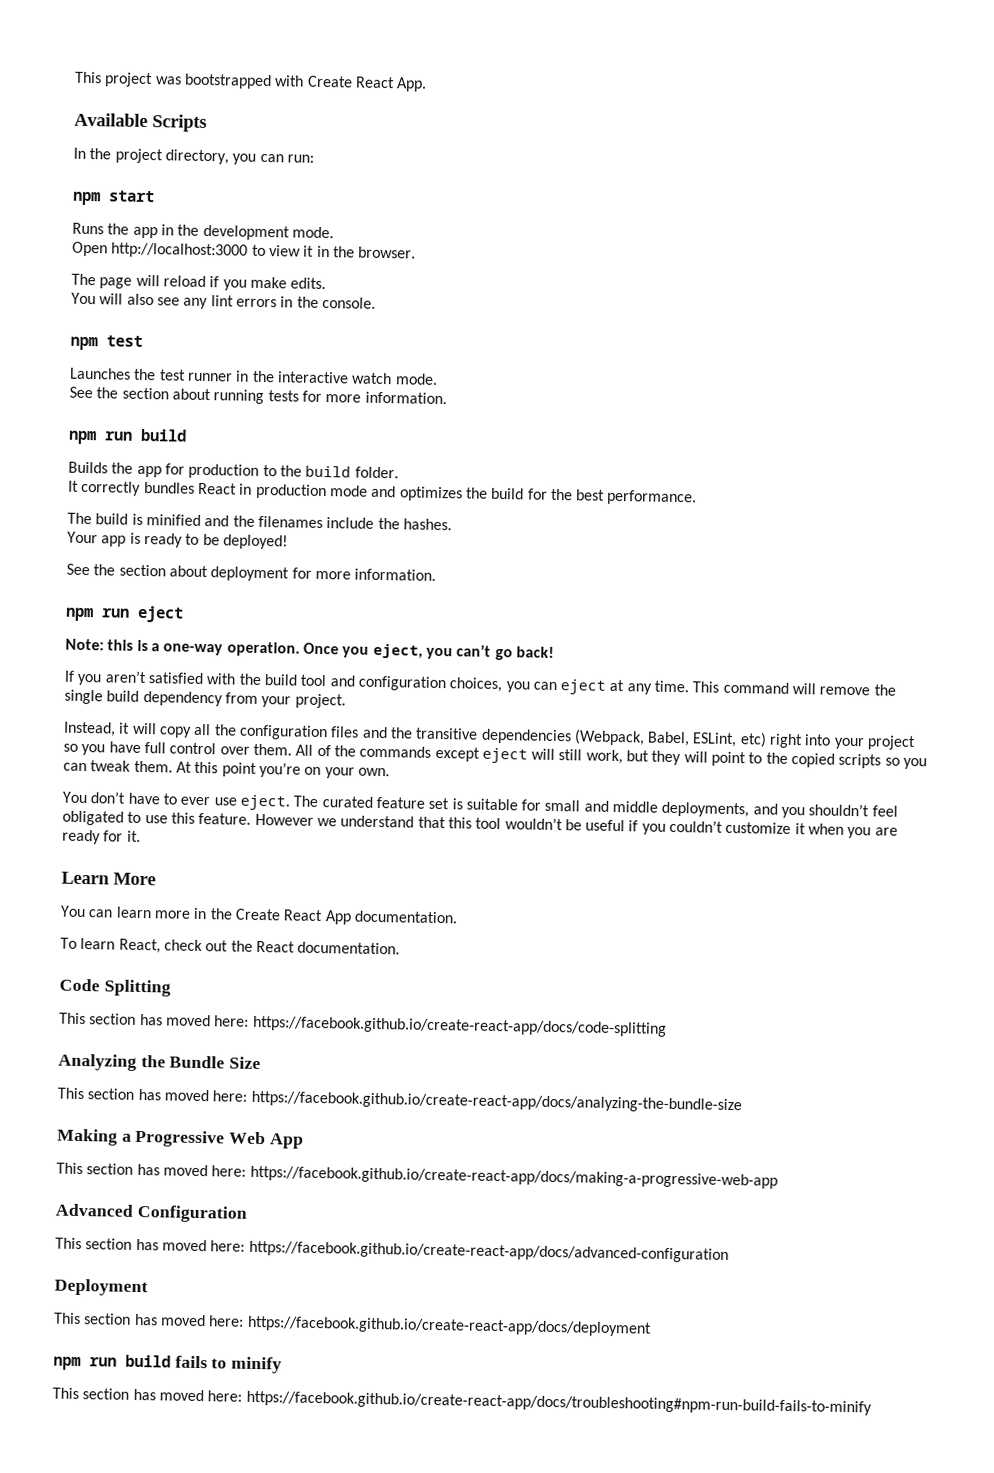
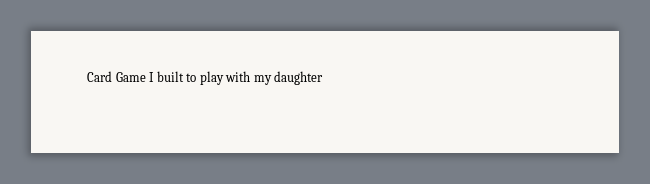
- This project was bootstrapped with Create React App.
- Available Scripts
- In the project directory, you can run:
- npm start
- Runs the app in the development mode.
- Open http://localhost:3000 to view it in the browser.
- The page will reload if you make edits.
- You will also see any lint errors in the console.
- npm test
- Launches the test runner in the interactive watch mode.
- See the section about running tests for more information.
- npm run build
- Builds the app for production to the build folder.
- It correctly bundles React in production mode and optimizes the build for the best performance.
- The build is minified and the filenames include the hashes.
- Your app is ready to be deployed!
- See the section about deployment for more information.
- npm run eject
- Note: this is a one-way operation. Once you eject, you can’t go back!
- If you aren’t satisfied with the build tool and configuration choices, you can eject at any time. This command will remove the single build dependency from your project.
- Instead, it will copy all the configuration files and the transitive dependencies (Webpack, Babel, ESLint, etc) right into your project so you have full control over them. All of the commands except eject will still work, but they will point to the copied scripts so you can tweak them. At this point you’re on your own.
- You don’t have to ever use eject. The curated feature set is suitable for small and middle deployments, and you shouldn’t feel obligated to use this feature. However we understand that this tool wouldn’t be useful if you couldn’t customize it when you are ready for it.
- Learn More
- You can learn more in the Create React App documentation.
- To learn React, check out the React documentation.
- Code Splitting
- This section has moved here: https://facebook.github.io/create-react-app/docs/code-splitting
- Analyzing the Bundle Size
- This section has moved here: https://facebook.github.io/create-react-app/docs/analyzing-the-bundle-size
- Making a Progressive Web App
- This section has moved here: https://facebook.github.io/create-react-app/docs/making-a-progressive-web-app
- Advanced Configuration
- This section has moved here: https://facebook.github.io/create-react-app/docs/advanced-configuration
- Deployment
- This section has moved here: https://facebook.github.io/create-react-app/docs/deployment
- npm run build fails to minify
- This section has moved here: https://facebook.github.io/create-react-app/docs/troubleshooting#npm-run-build-fails-to-minify
+ Card Game I built to play with my daughter

